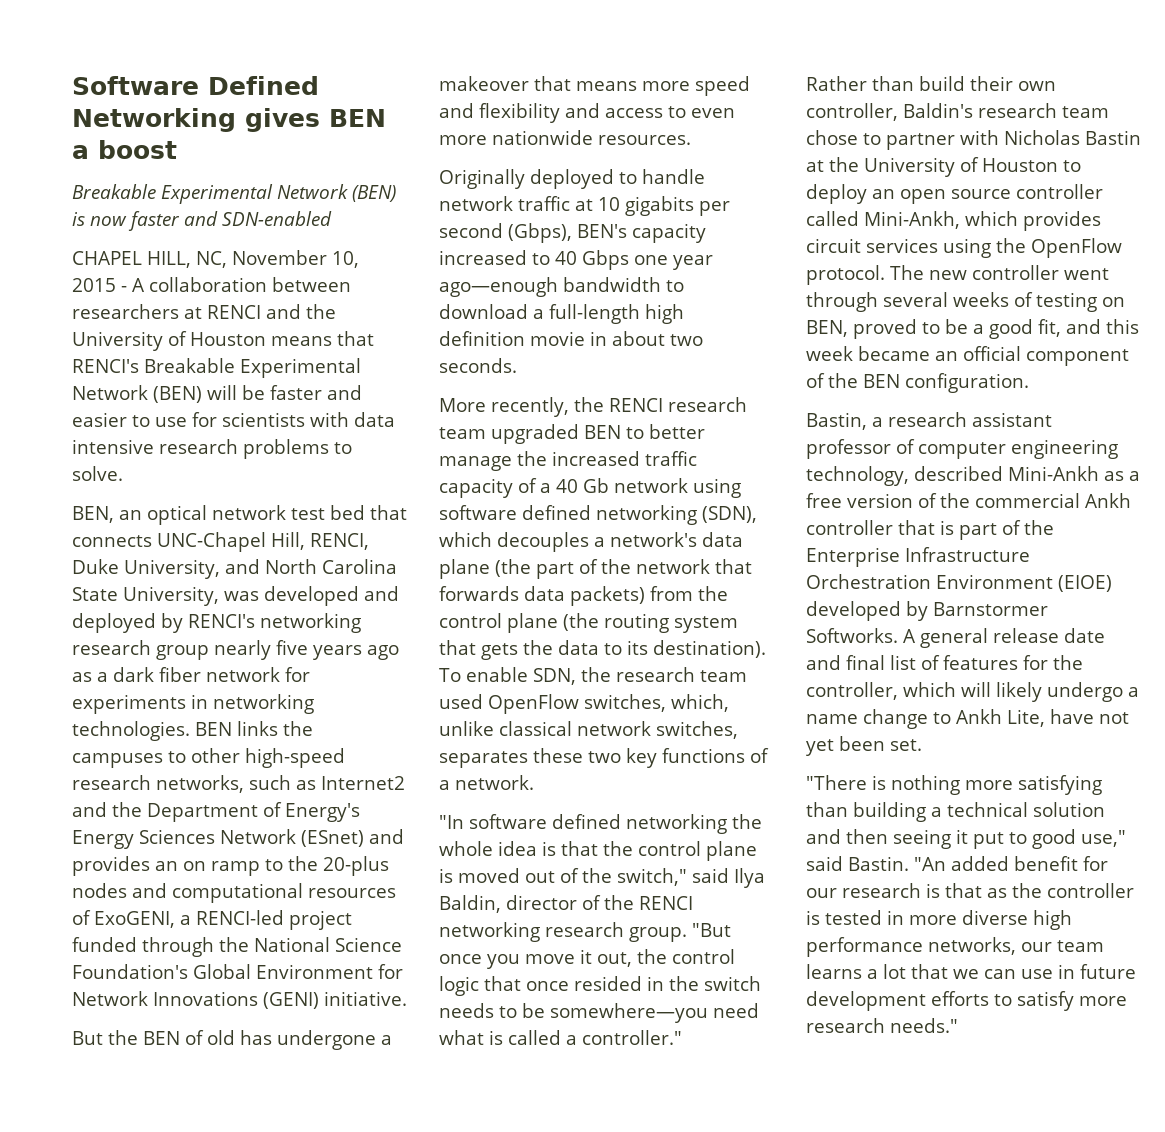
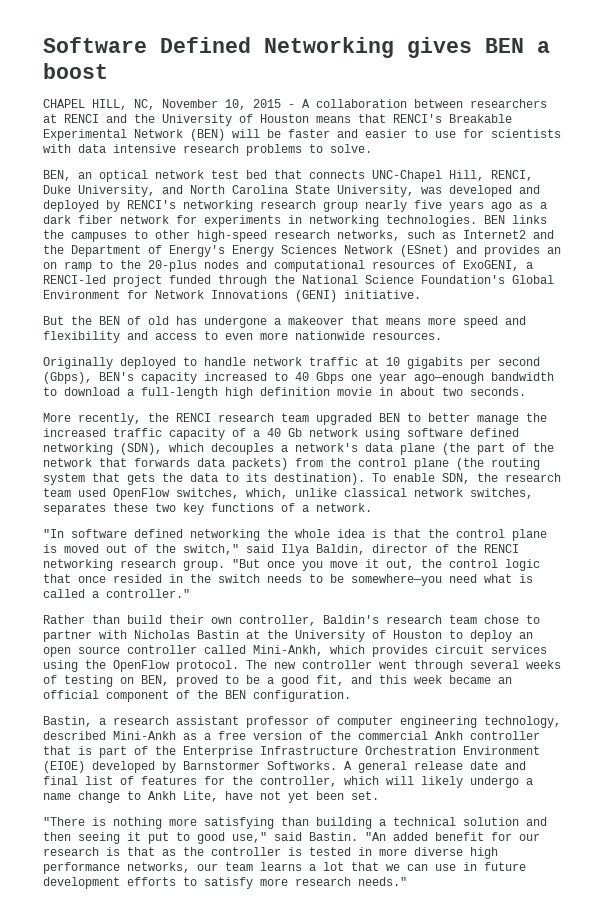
- Breakable Experimental Network (BEN) is now faster and SDN-enabled

